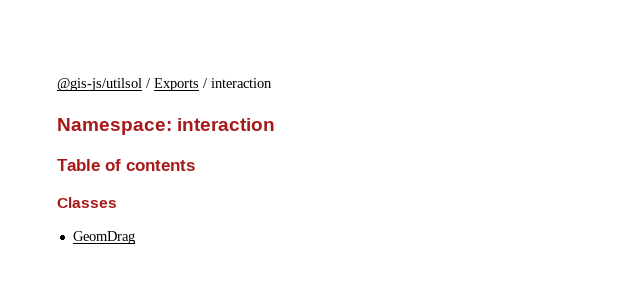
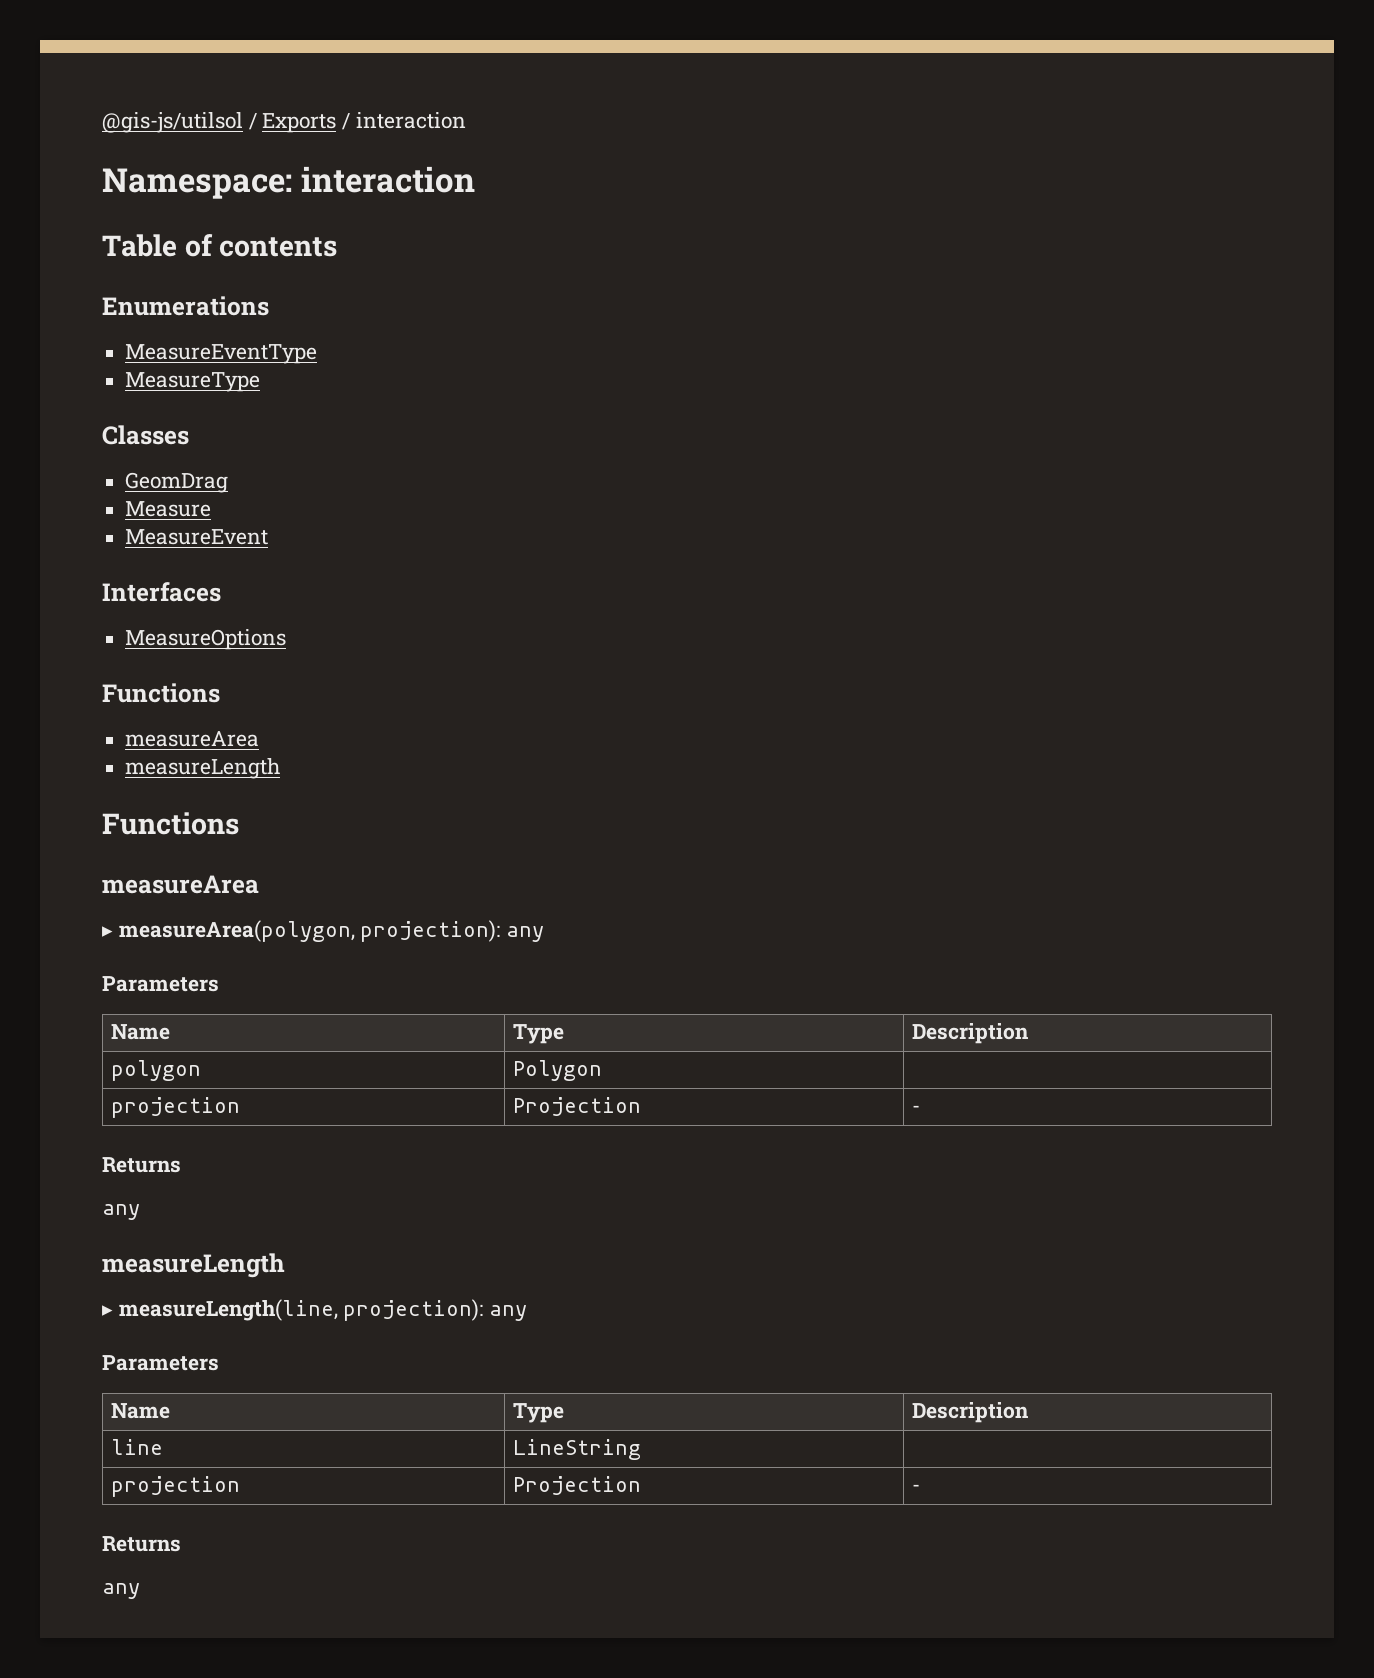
+ Enumerations
+ MeasureEventType
+ MeasureType
+ Measure
+ MeasureEvent
+ Interfaces
+ MeasureOptions
+ Functions
+ measureArea
+ measureLength
+ Functions
+ measureArea
+ ▸ measureArea(polygon, projection): any
+ Parameters
+ Name | Type | Description
+ polygon | Polygon |
+ projection | Projection | -
+ Returns
+ any
+ measureLength
+ ▸ measureLength(line, projection): any
+ Parameters
+ Name | Type | Description
+ line | LineString |
+ projection | Projection | -
+ Returns
+ any

